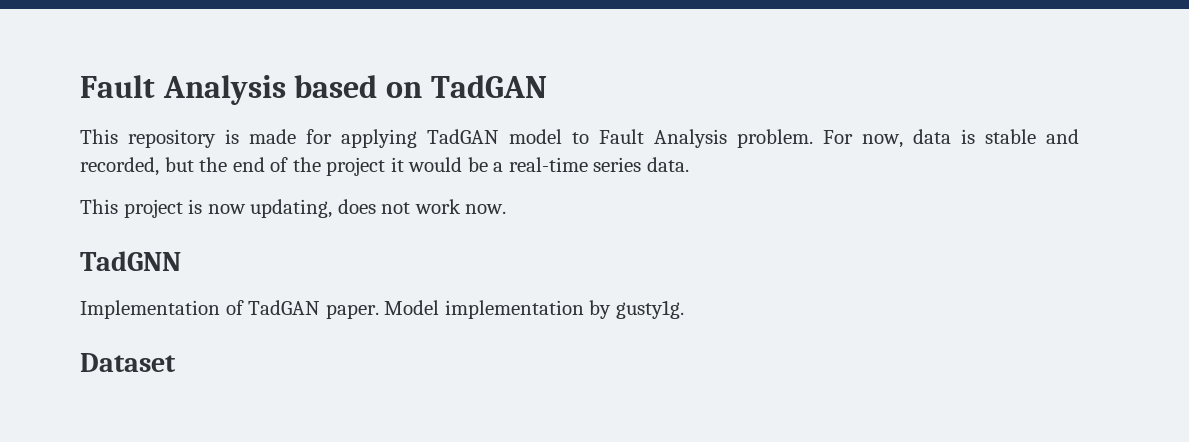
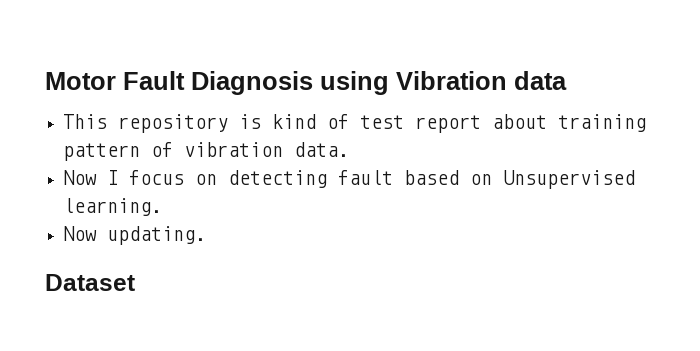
- Fault Analysis based on TadGAN
- This repository is made for applying TadGAN model to Fault Analysis problem. For now, data is stable and recorded, but the end of the project it would be a real-time series data.
- This project is now updating, does not work now.
- TadGNN
- Implementation of TadGAN paper. Model implementation by gusty1g.
+ Motor Fault Diagnosis using Vibration data
+ This repository is kind of test report about training pattern of vibration data.
+ Now I focus on detecting fault based on Unsupervised learning.
+ Now updating.

